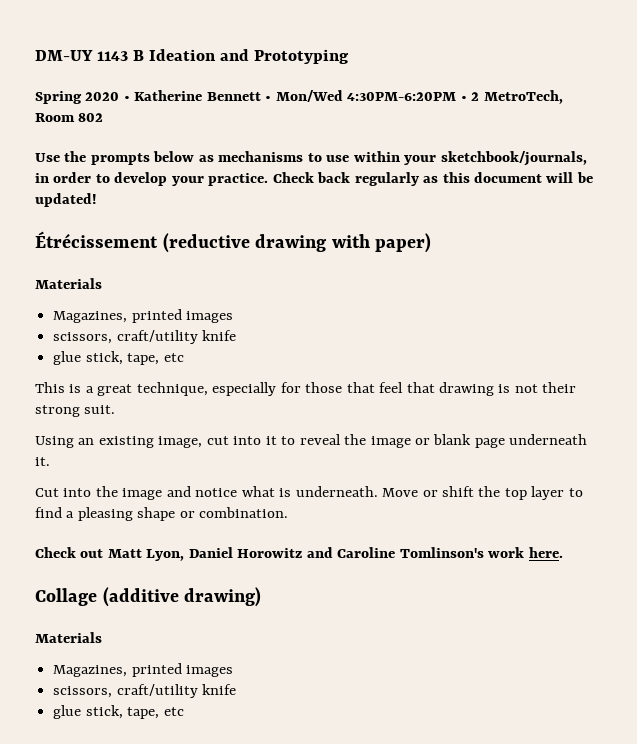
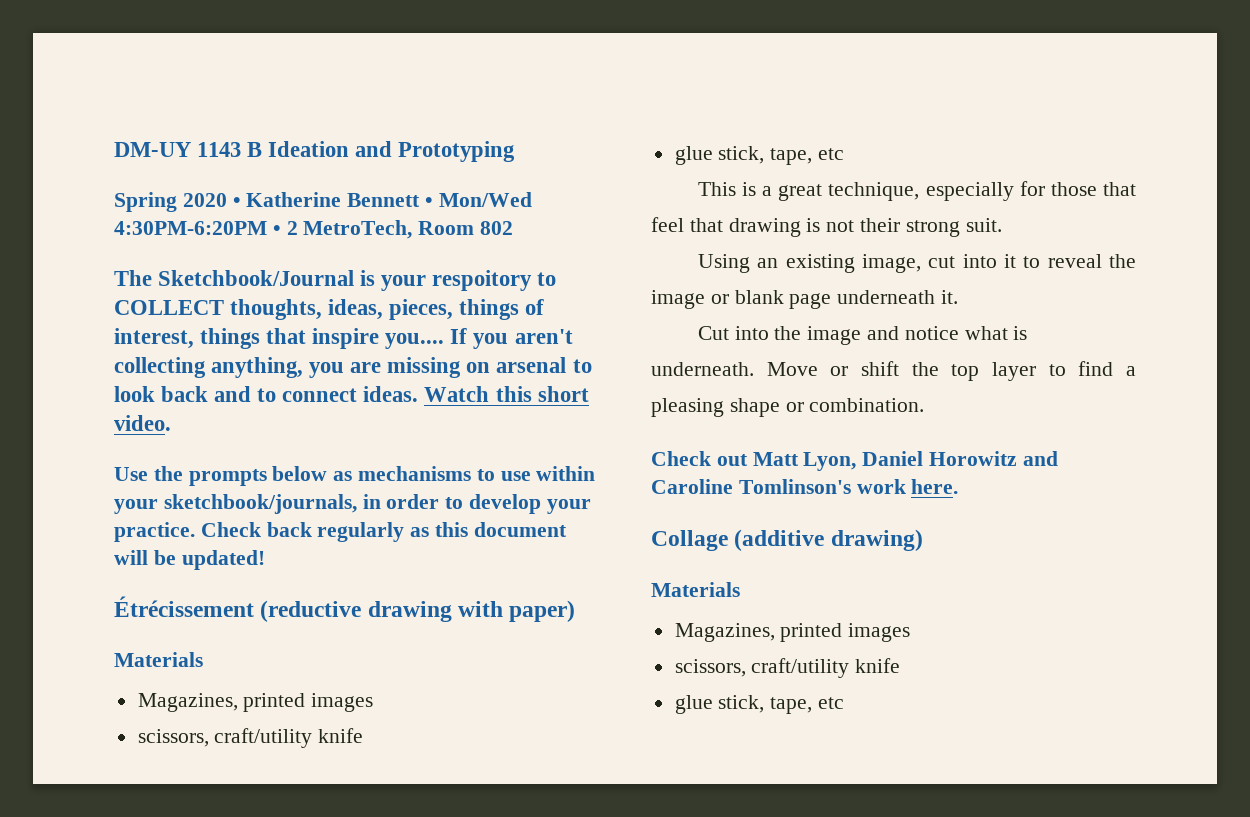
+ The Sketchbook/Journal is your respoitory to COLLECT thoughts, ideas, pieces, things of interest, things that inspire you.... If you aren't collecting anything, you are missing on arsenal to look back and to connect ideas. Watch this short video.

